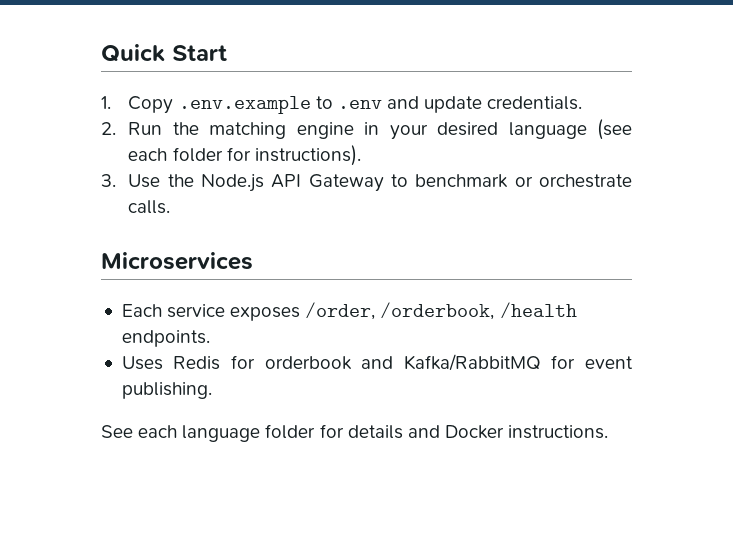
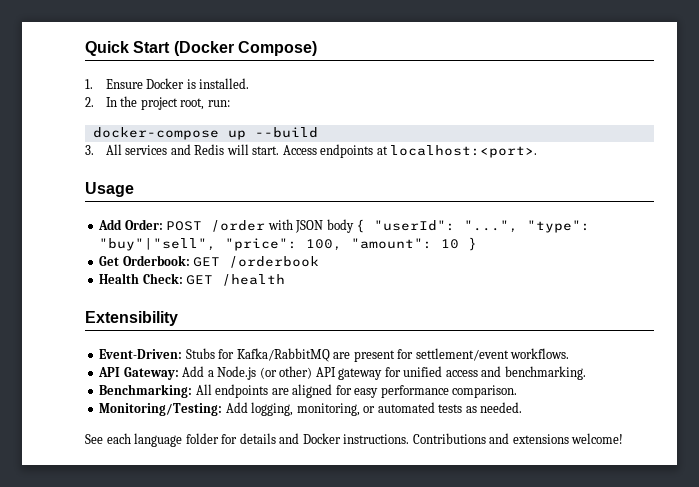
- Quick Start
+ Quick Start (Docker Compose)
- 1. Copy .env.example to .env and update credentials.
- 2. Run the matching engine in your desired language (see each folder for instructions).
- 3. Use the Node.js API Gateway to benchmark or orchestrate calls.
- Microservices
- Each service exposes /order, /orderbook, /health endpoints.
- Uses Redis for orderbook and Kafka/RabbitMQ for event publishing.
+ 1. Ensure Docker is installed.
+ 2. In the project root, run:
+ docker-compose up --build
+ 3. All services and Redis will start. Access endpoints at localhost:<port>.
+ Usage
+ Add Order: POST /order with JSON body { "userId": "...", "type": "buy"|"sell", "price": 100, "amount": 10 }
+ Get Orderbook: GET /orderbook
+ Health Check: GET /health
+ Extensibility
+ Event-Driven: Stubs for Kafka/RabbitMQ are present for settlement/event workflows.
+ API Gateway: Add a Node.js (or other) API gateway for unified access and benchmarking.
+ Benchmarking: All endpoints are aligned for easy performance comparison.
+ Monitoring/Testing: Add logging, monitoring, or automated tests as needed.
+ Contributions and extensions welcome!

